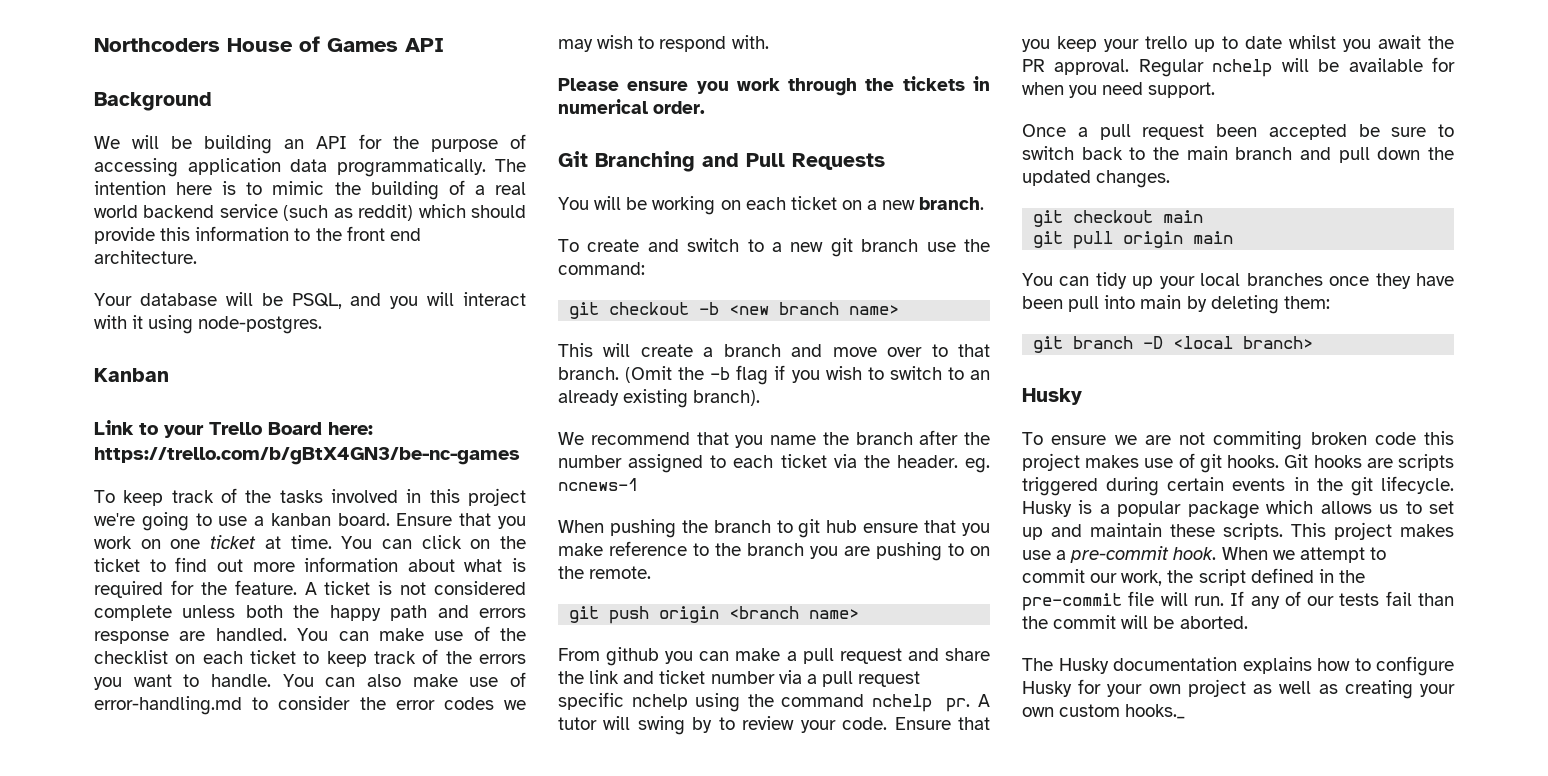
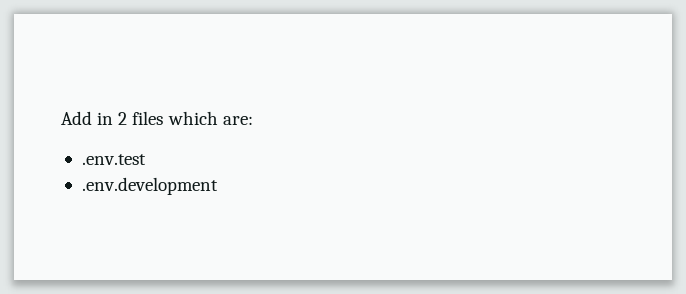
- Northcoders House of Games API
- Background
- We will be building an API for the purpose of accessing application data programmatically. The intention here is to mimic the building of a real world backend service (such as reddit) which should provide this information to the front end architecture.
- Your database will be PSQL, and you will interact with it using node-postgres.
- Kanban
- Link to your Trello Board here: https://trello.com/b/gBtX4GN3/be-nc-games
- To keep track of the tasks involved in this project we're going to use a kanban board. Ensure that you work on one ticket at time. You can click on the ticket to find out more information about what is required for the feature. A ticket is not considered complete unless both the happy path and errors response are handled. You can make use of the checklist on each ticket to keep track of the errors you want to handle. You can also make use of error-handling.md to consider the error codes we may wish to respond with.
- Please ensure you work through the tickets in numerical order.
- Git Branching and Pull Requests
- You will be working on each ticket on a new branch.
- To create and switch to a new git branch use the command:
- git checkout -b <new branch name>
- This will create a branch and move over to that branch. (Omit the -b flag if you wish to switch to an already existing branch).
- We recommend that you name the branch after the number assigned to each ticket via the header. eg. ncnews-1
- When pushing the branch to git hub ensure that you make reference to the branch you are pushing to on the remote.
- git push origin <branch name>
- From github you can make a pull request and share the link and ticket number via a pull request specific nchelp using the command nchelp pr. A tutor will swing by to review your code. Ensure that you keep your trello up to date whilst you await the PR approval. Regular nchelp will be available for when you need support.
- Once a pull request been accepted be sure to switch back to the main branch and pull down the updated changes.
- git checkout main
- git pull origin main
- You can tidy up your local branches once they have been pull into main by deleting them:
- git branch -D <local branch>
- Husky
- To ensure we are not commiting broken code this project makes use of git hooks. Git hooks are scripts triggered during certain events in the git lifecycle. Husky is a popular package which allows us to set up and maintain these scripts. This project makes use a pre-commit hook. When we attempt to commit our work, the script defined in the pre-commit file will run. If any of our tests fail than the commit will be aborted.
- The Husky documentation explains how to configure Husky for your own project as well as creating your own custom hooks._
+ Add in 2 files which are:
+ .env.test
+ .env.development

